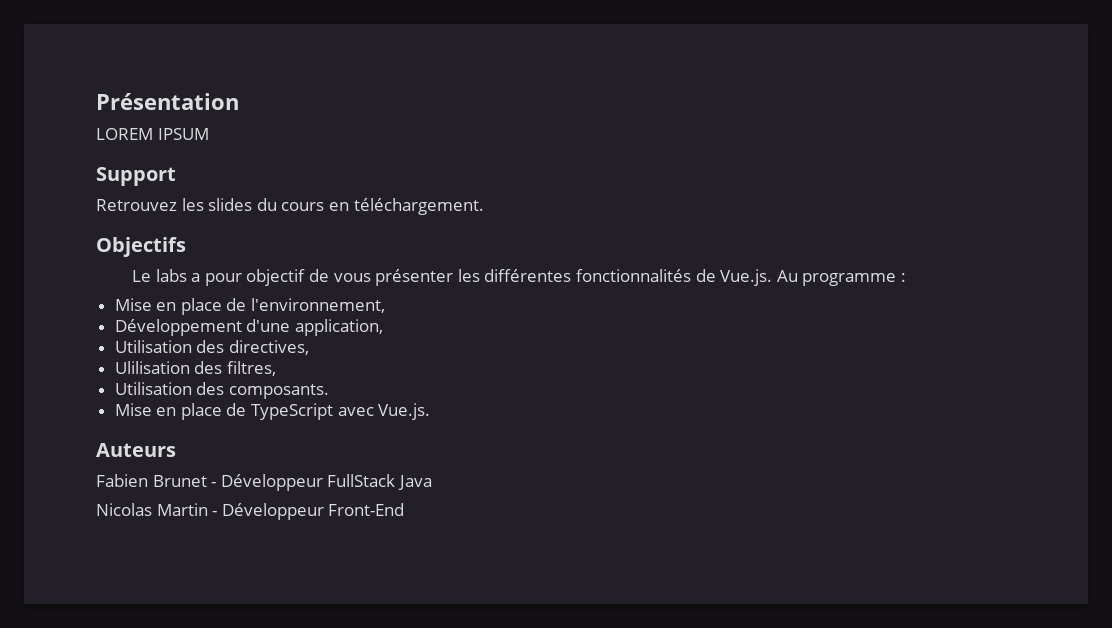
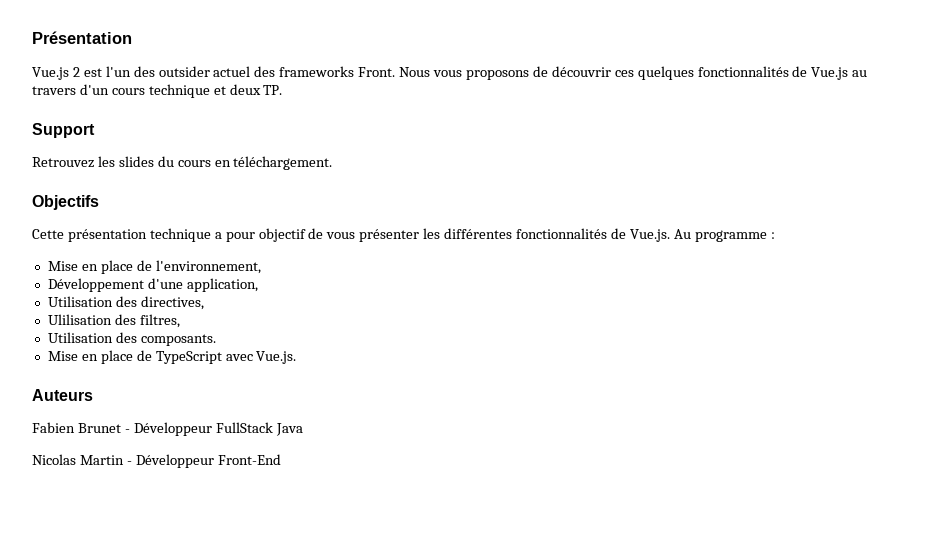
- LOREM IPSUM
+ Vue.js 2 est l'un des outsider actuel des frameworks Front. Nous vous proposons de découvrir ces quelques fonctionnalités de Vue.js au travers d'un cours technique et deux TP.
- Le labs a pour objectif de vous présenter les différentes fonctionnalités de Vue.js. Au programme :
+ Cette présentation technique a pour objectif de vous présenter les différentes fonctionnalités de Vue.js. Au programme :

